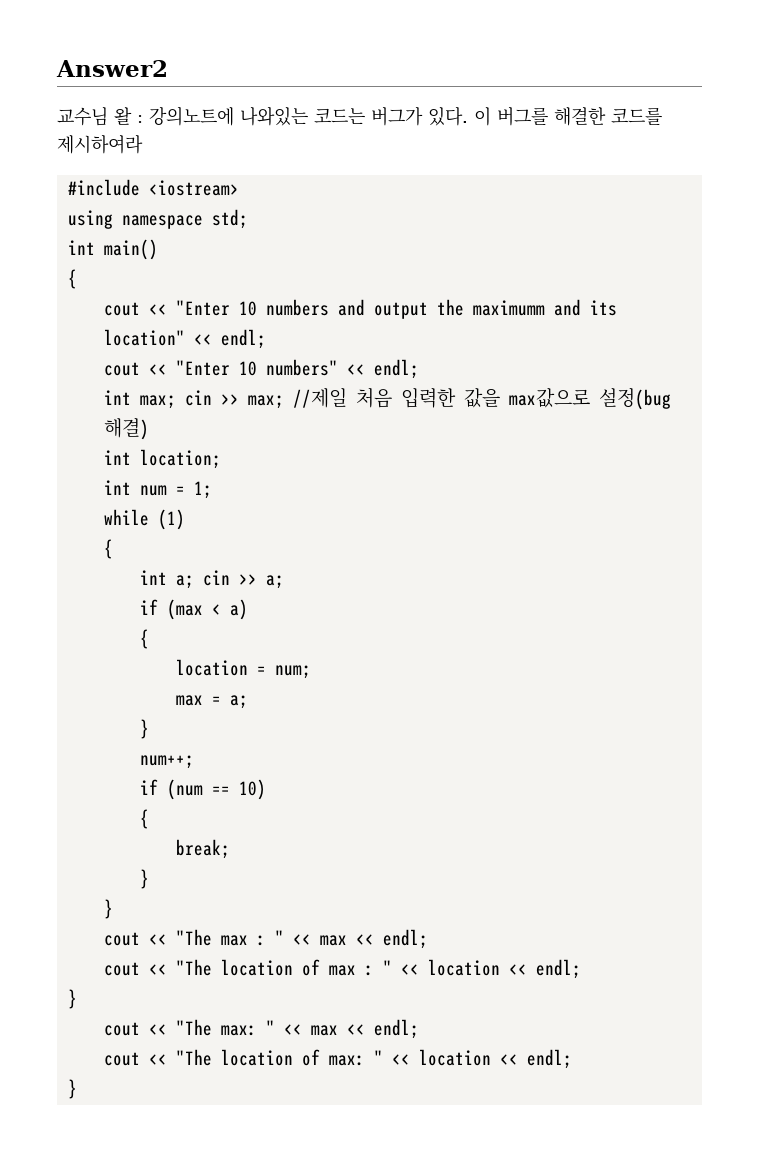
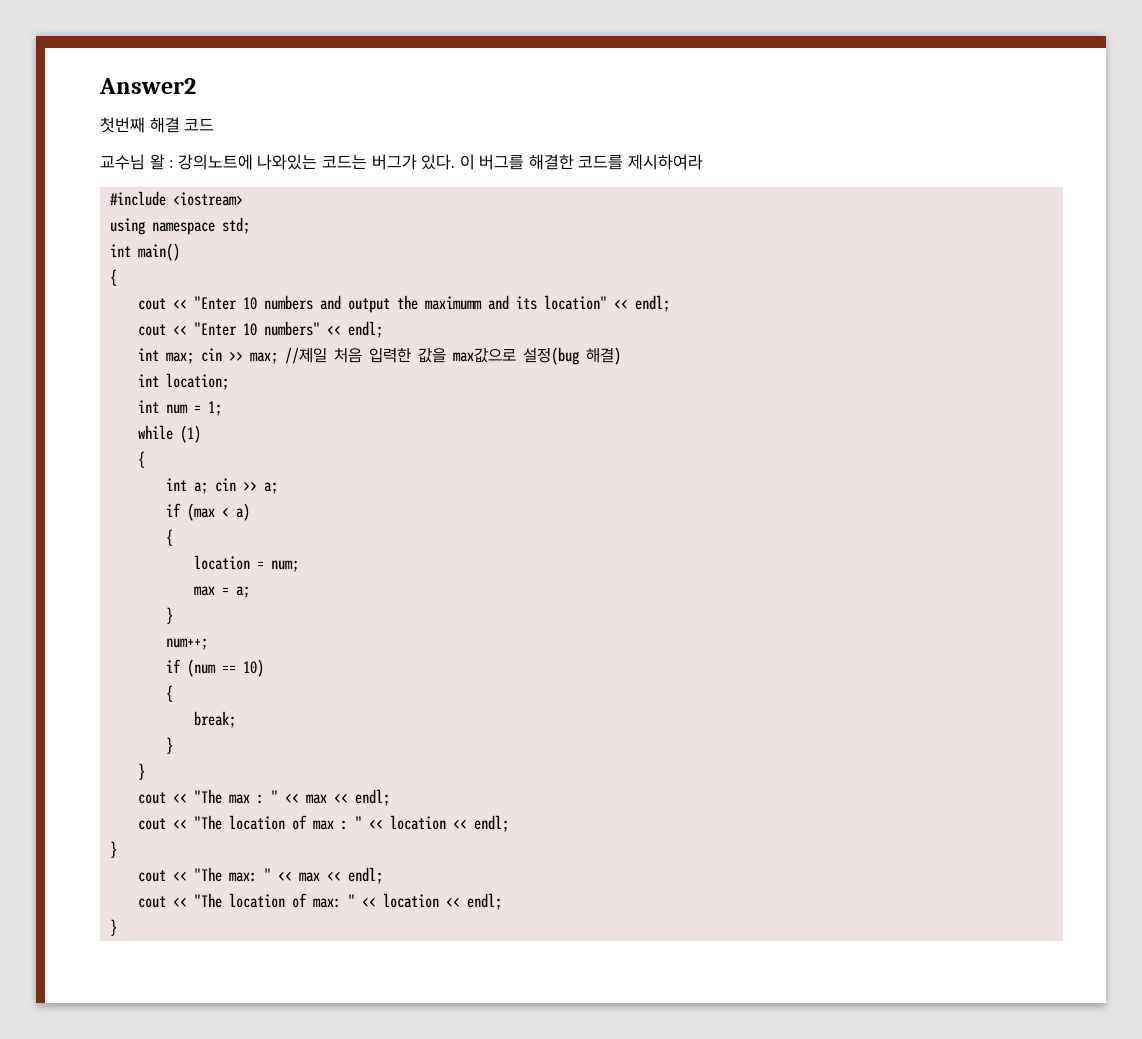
+ 첫번째 해결 코드

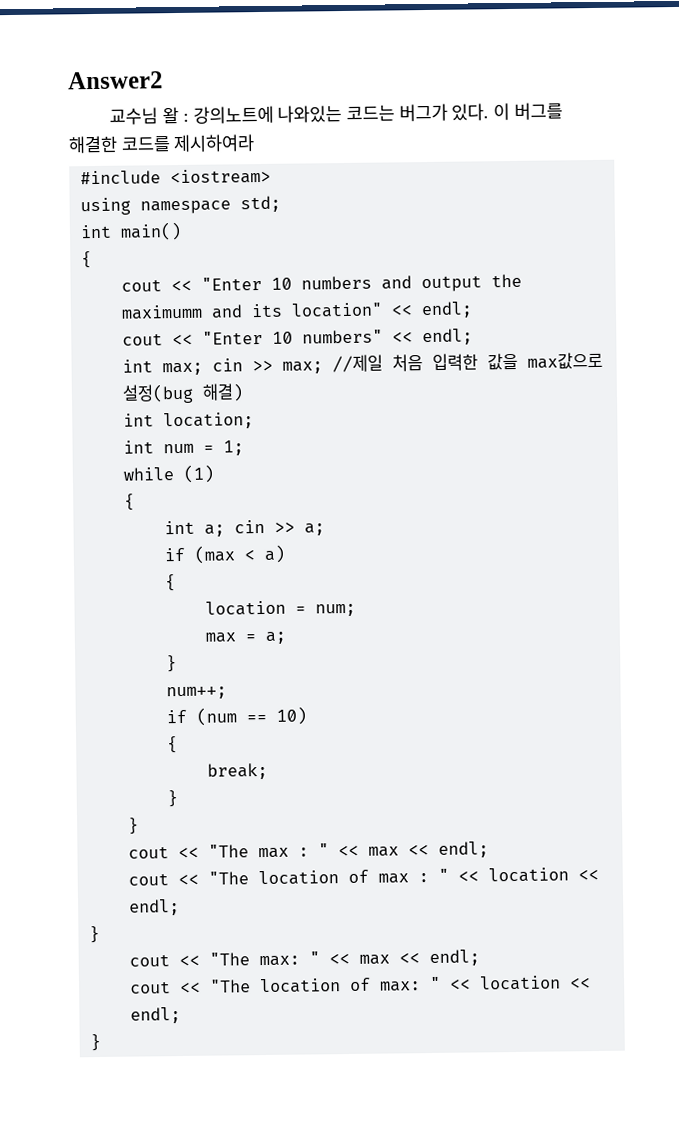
- 첫번째 해결 코드

